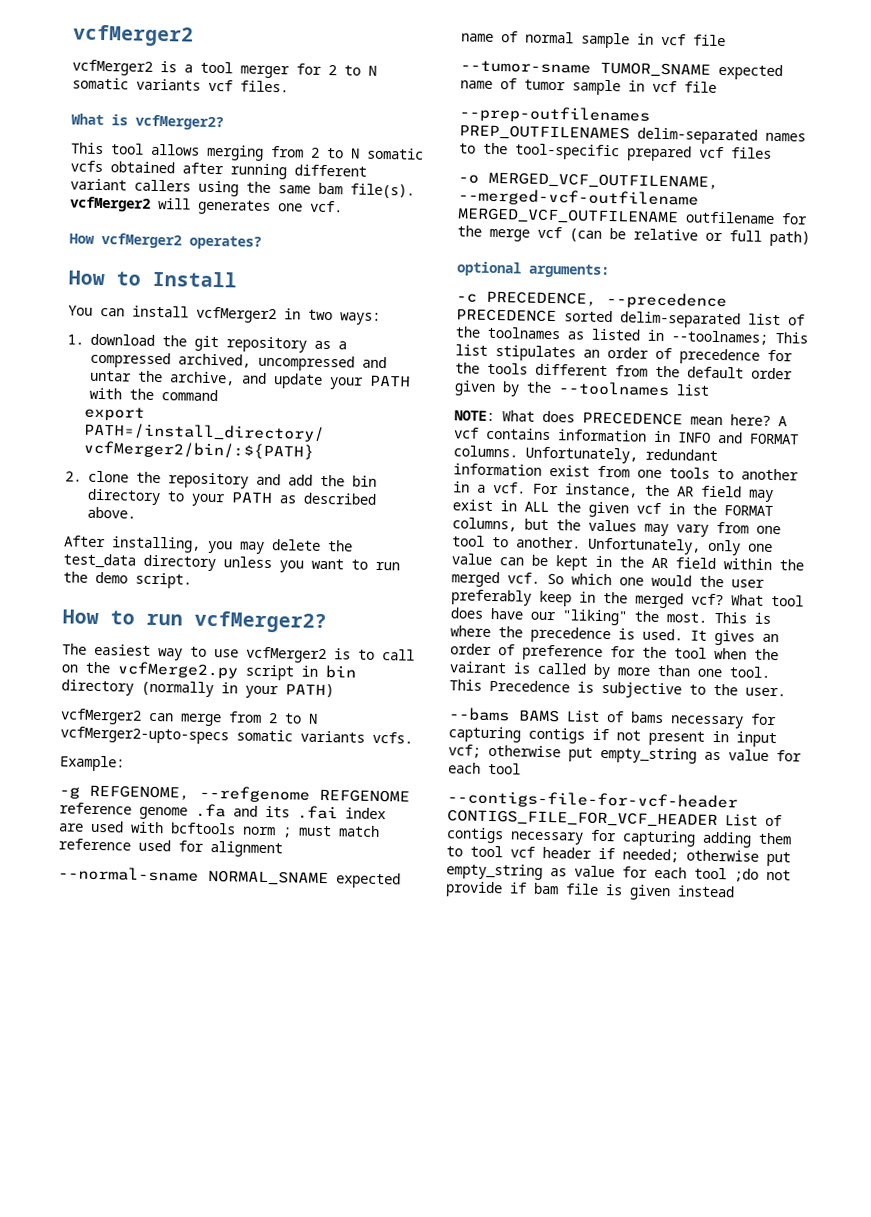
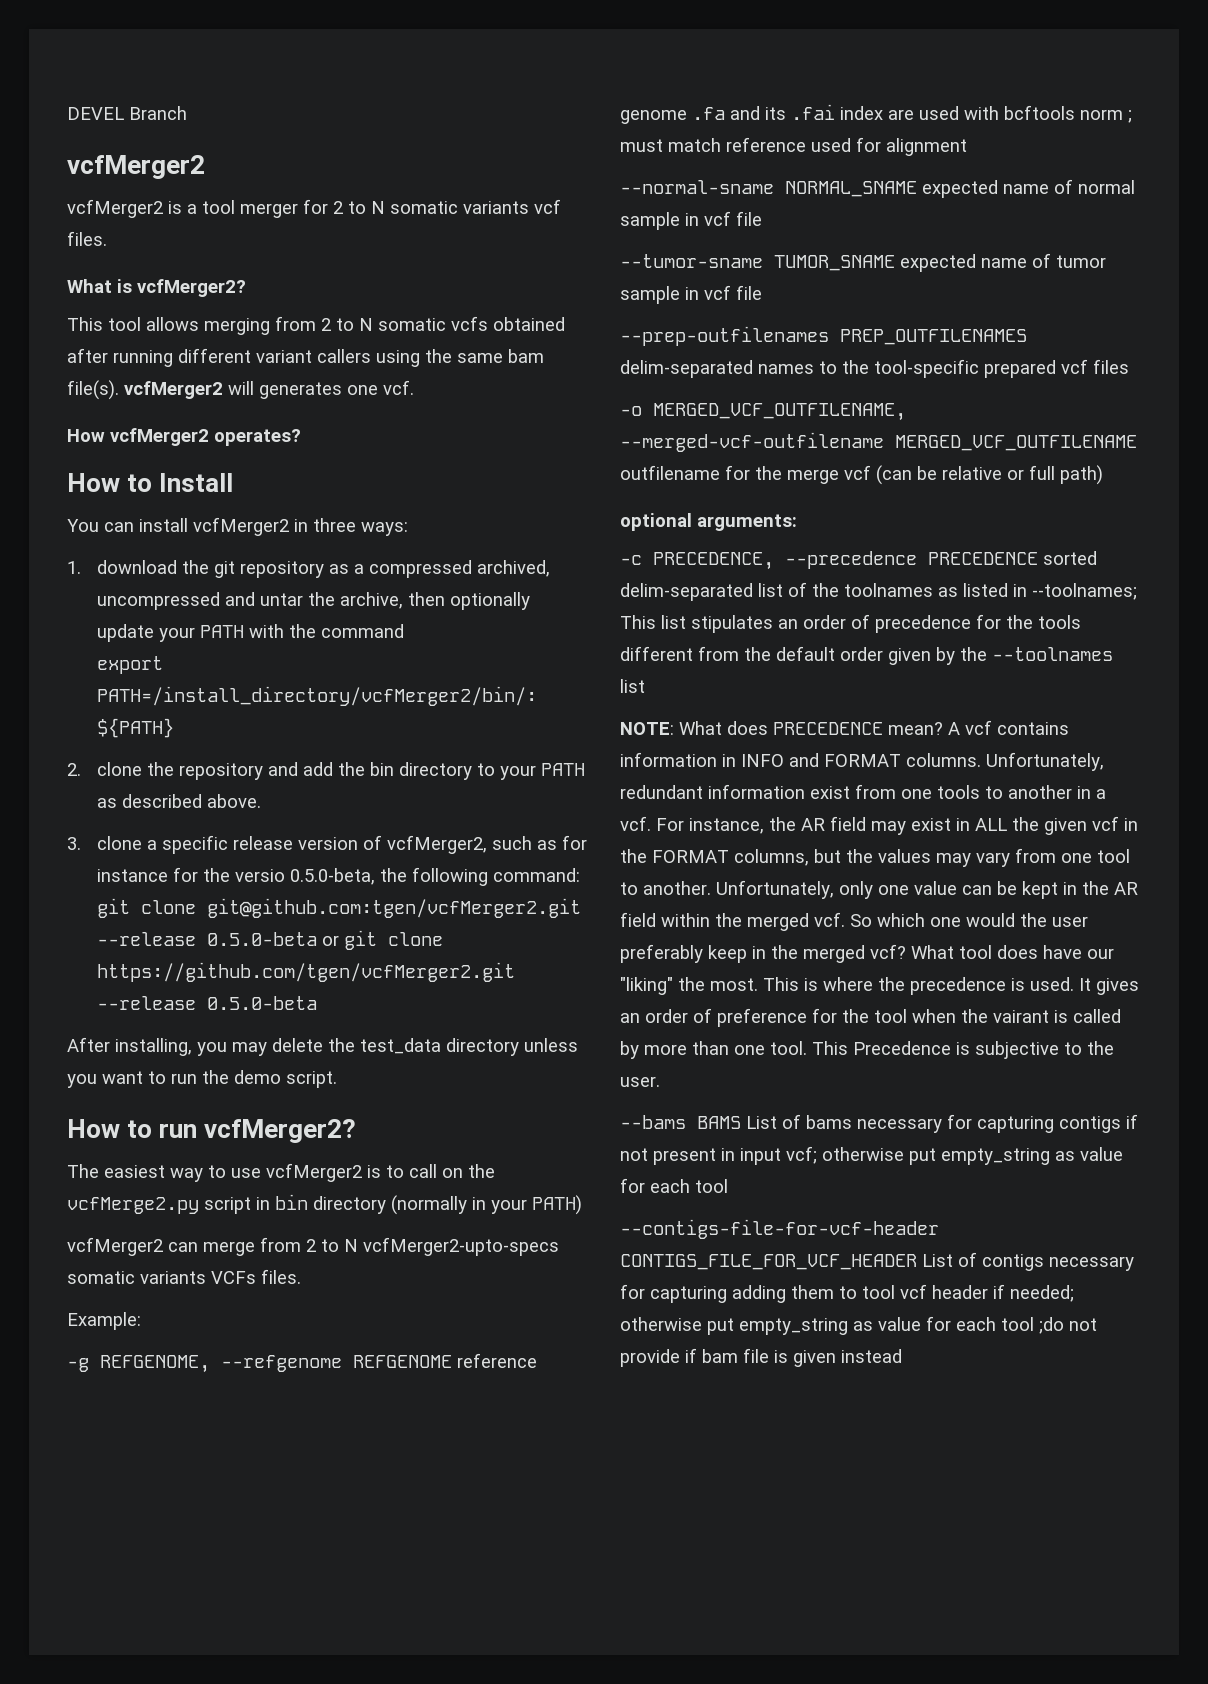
+ DEVEL Branch
- You can install vcfMerger2 in two ways:
+ You can install vcfMerger2 in three ways:
- 1. download the git repository as a compressed archived, uncompressed and untar the archive, and update your PATH with the command
+ 1. download the git repository as a compressed archived, uncompressed and untar the archive, then optionally update your PATH with the command
+ 3. clone a specific release version of vcfMerger2, such as for instance for the versio 0.5.0-beta, the following command: git clone git@github.com:tgen/vcfMerger2.git --release 0.5.0-beta or git clone https://github.com/tgen/vcfMerger2.git --release 0.5.0-beta
- vcfMerger2 can merge from 2 to N vcfMerger2-upto-specs somatic variants vcfs.
+ vcfMerger2 can merge from 2 to N vcfMerger2-upto-specs somatic variants VCFs files.
- NOTE: What does PRECEDENCE mean here?
+ NOTE: What does PRECEDENCE mean?

